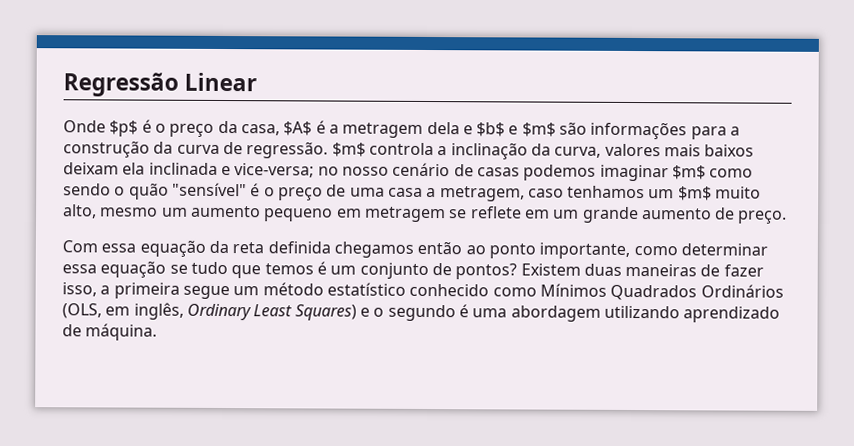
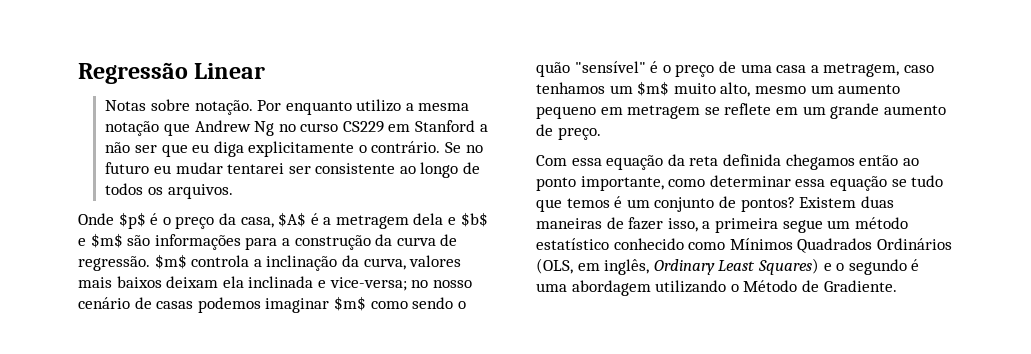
+ Notas sobre notação. Por enquanto utilizo a mesma notação que Andrew Ng no curso CS229 em Stanford a não ser que eu diga explicitamente o contrário. Se no futuro eu mudar tentarei ser consistente ao longo de todos os arquivos.
- Existem duas maneiras de fazer isso, a primeira segue um método estatístico conhecido como Mínimos Quadrados Ordinários (OLS, em inglês, Ordinary Least Squares) e o segundo é uma abordagem utilizando aprendizado de máquina.
+ Existem duas maneiras de fazer isso, a primeira segue um método estatístico conhecido como Mínimos Quadrados Ordinários (OLS, em inglês, Ordinary Least Squares) e o segundo é uma abordagem utilizando o Método de Gradiente.

